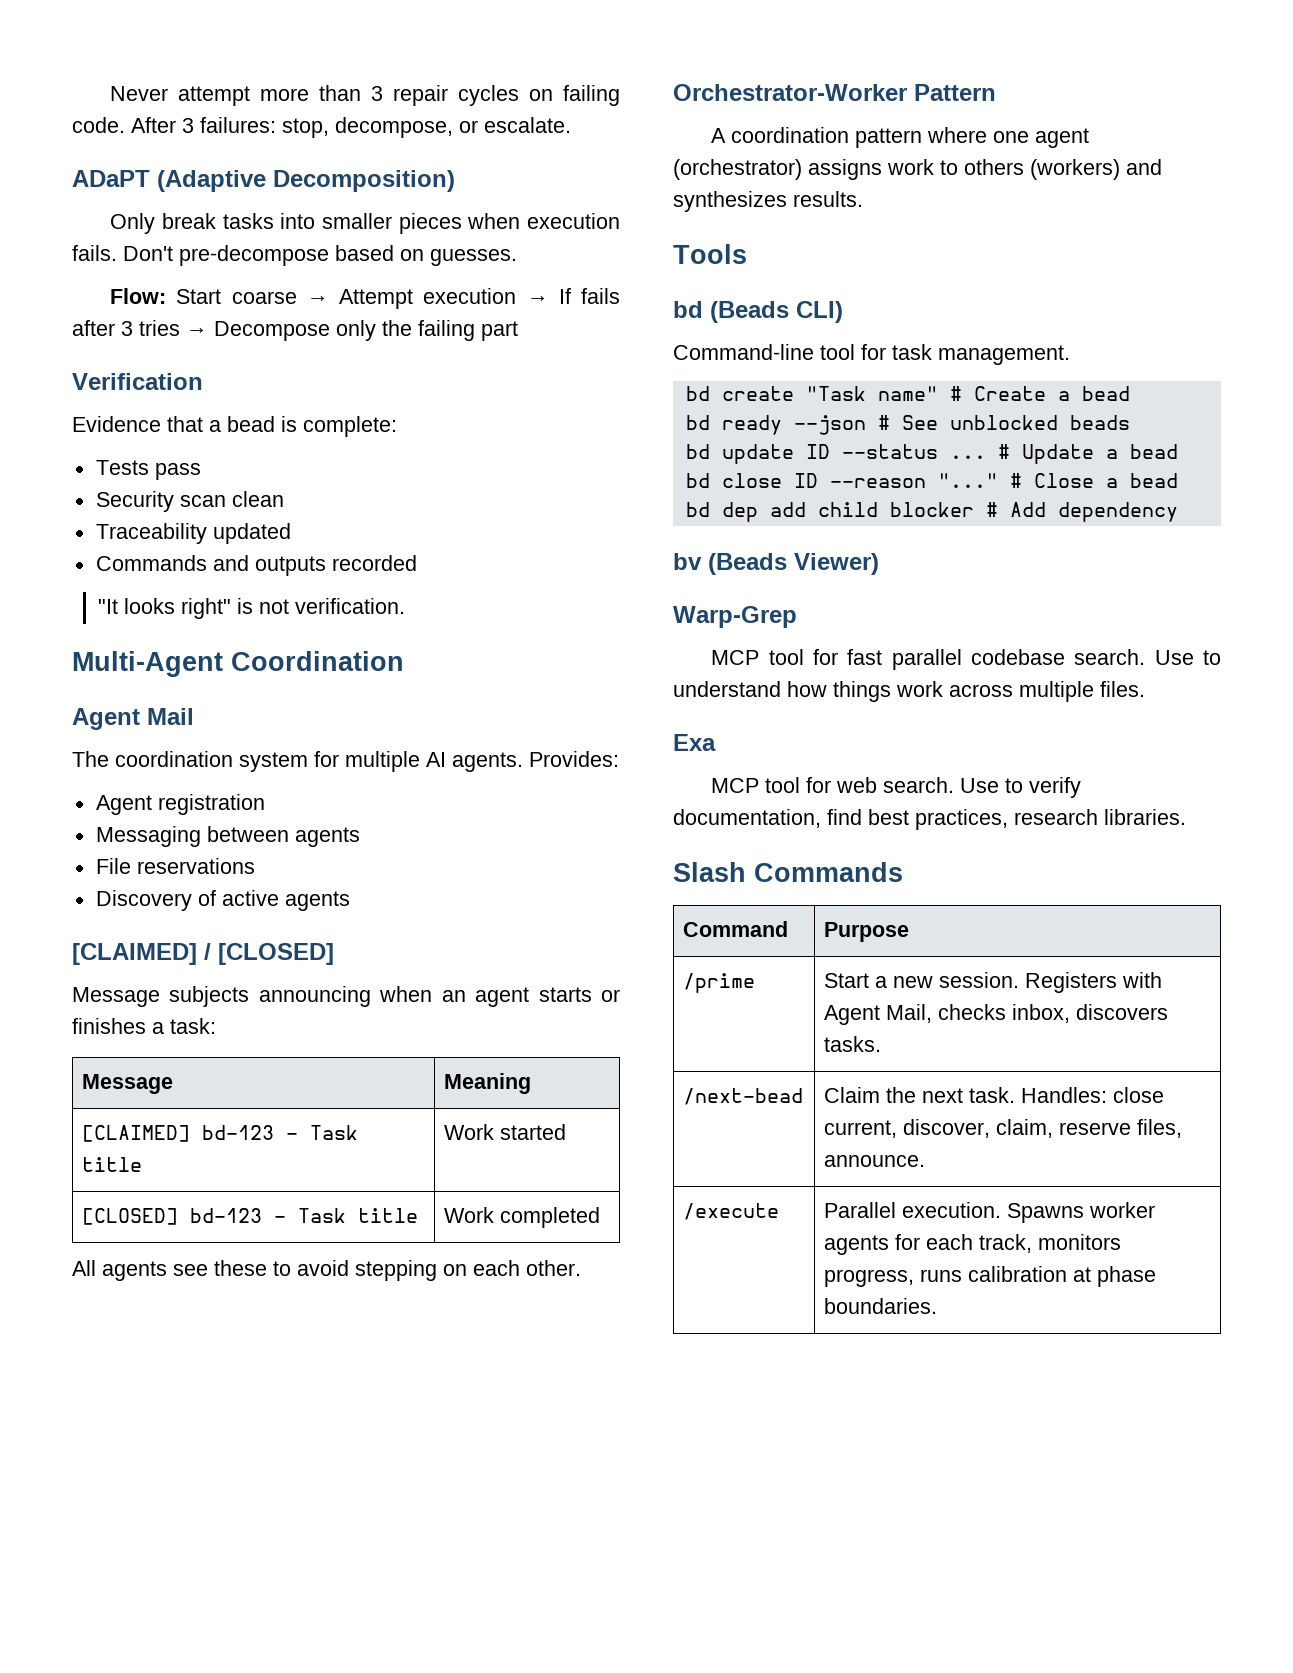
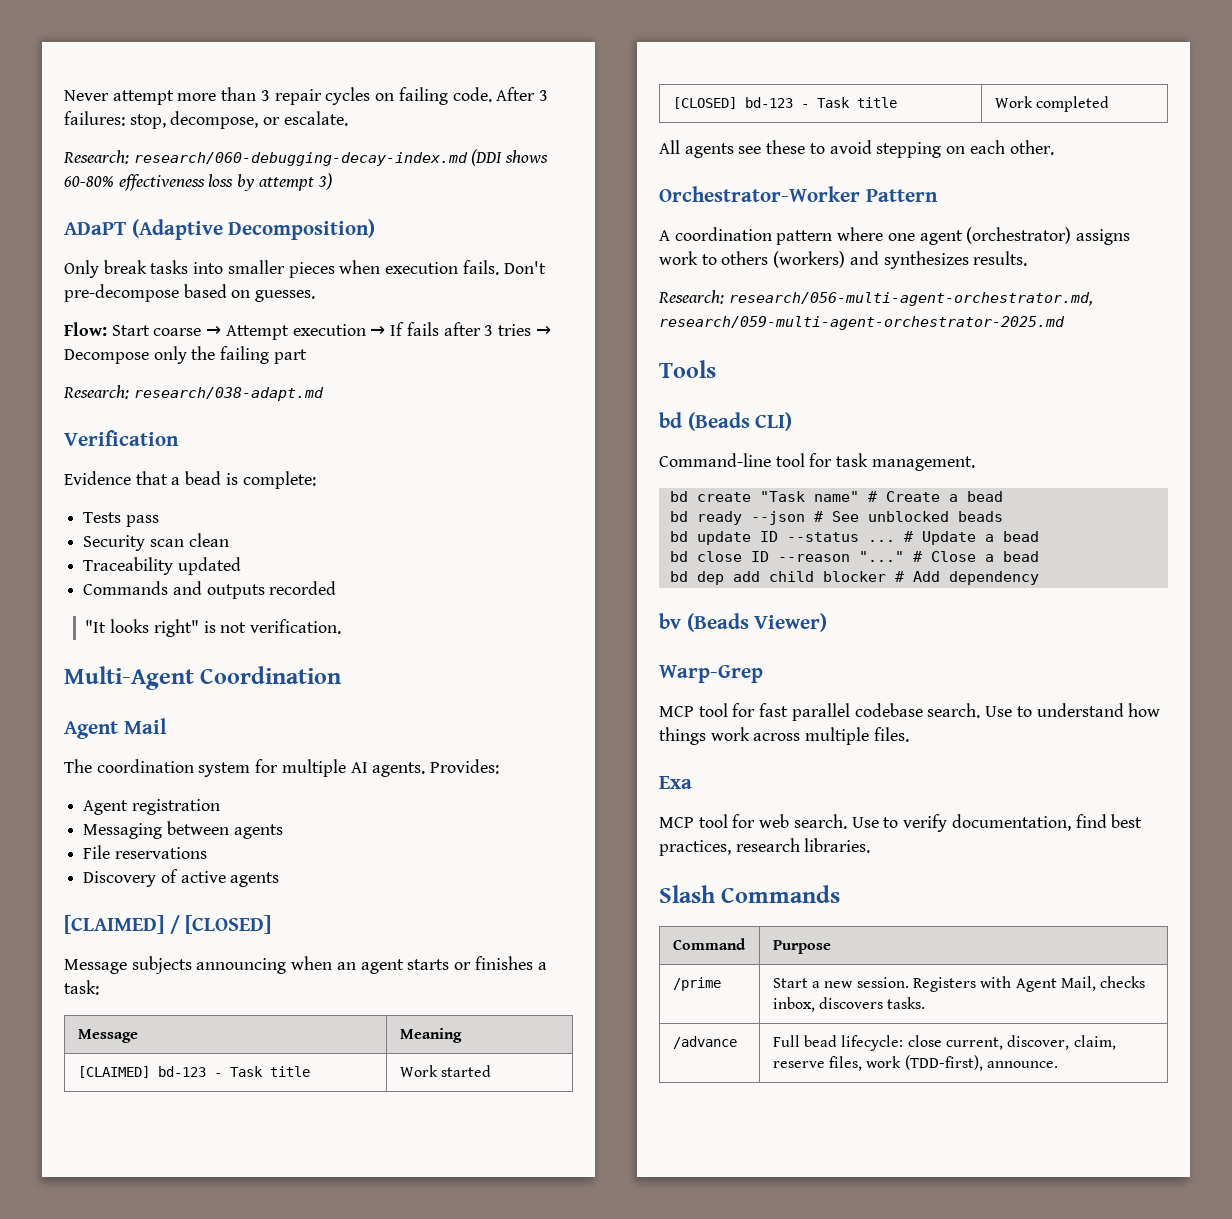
+ Research: research/060-debugging-decay-index.md (DDI shows 60-80% effectiveness loss by attempt 3)
+ Research: research/038-adapt.md
+ Research: research/056-multi-agent-orchestrator.md, research/059-multi-agent-orchestrator-2025.md
- /next-bead | Claim the next task. Handles: close current, discover, claim, reserve files, announce.
+ /advance | Full bead lifecycle: close current, discover, claim, reserve files, work (TDD-first), announce.
- /execute | Parallel execution. Spawns worker agents for each track, monitors progress, runs calibration at phase boundaries.

